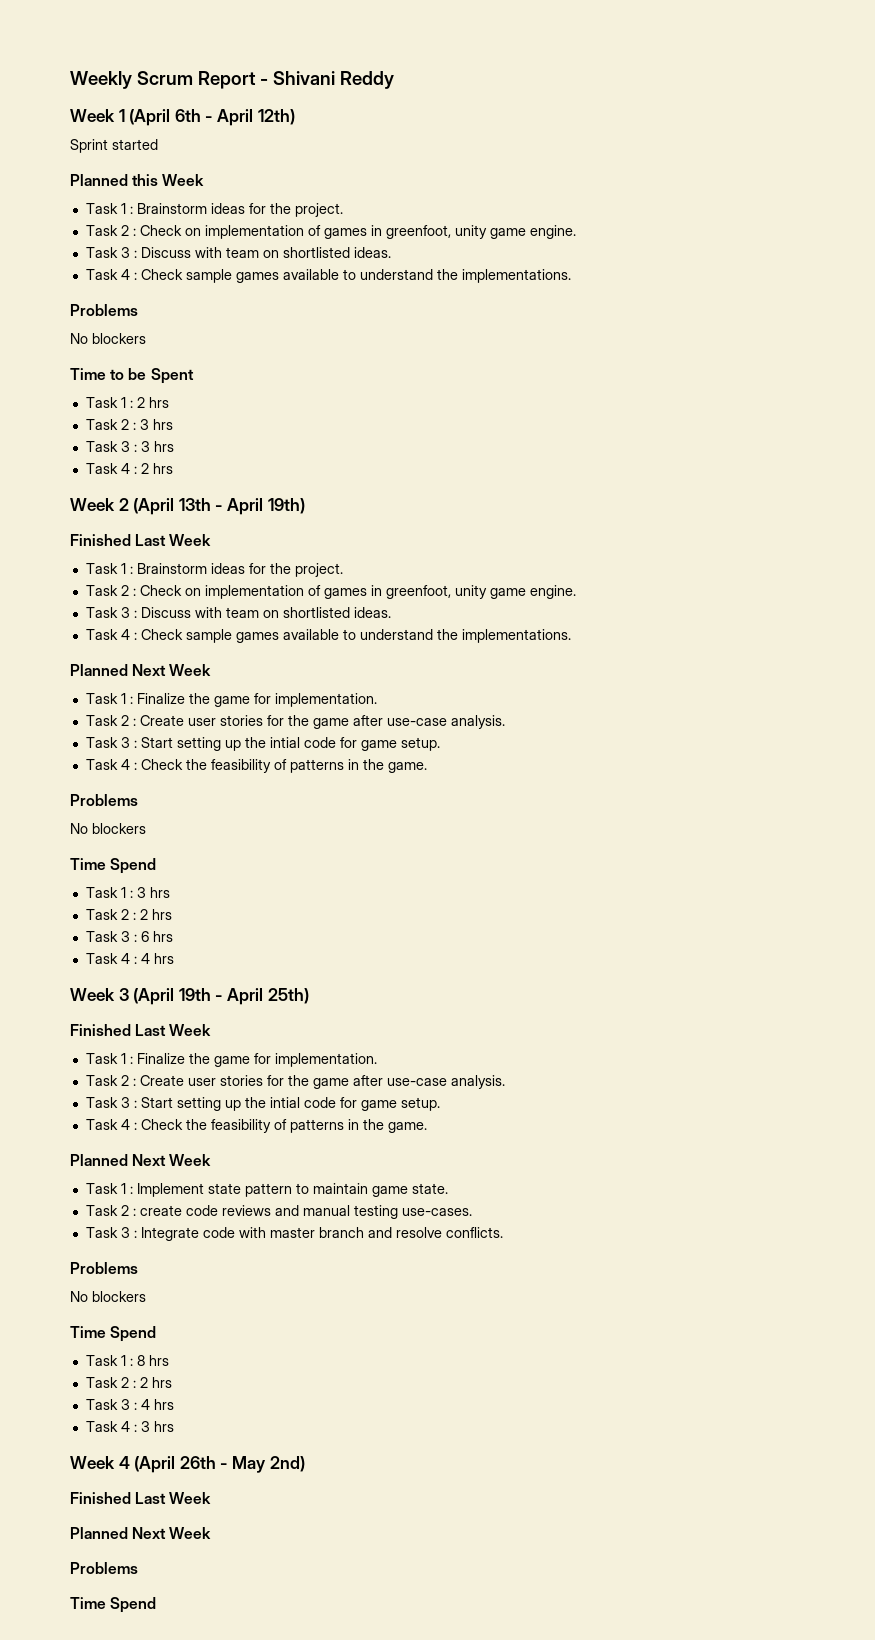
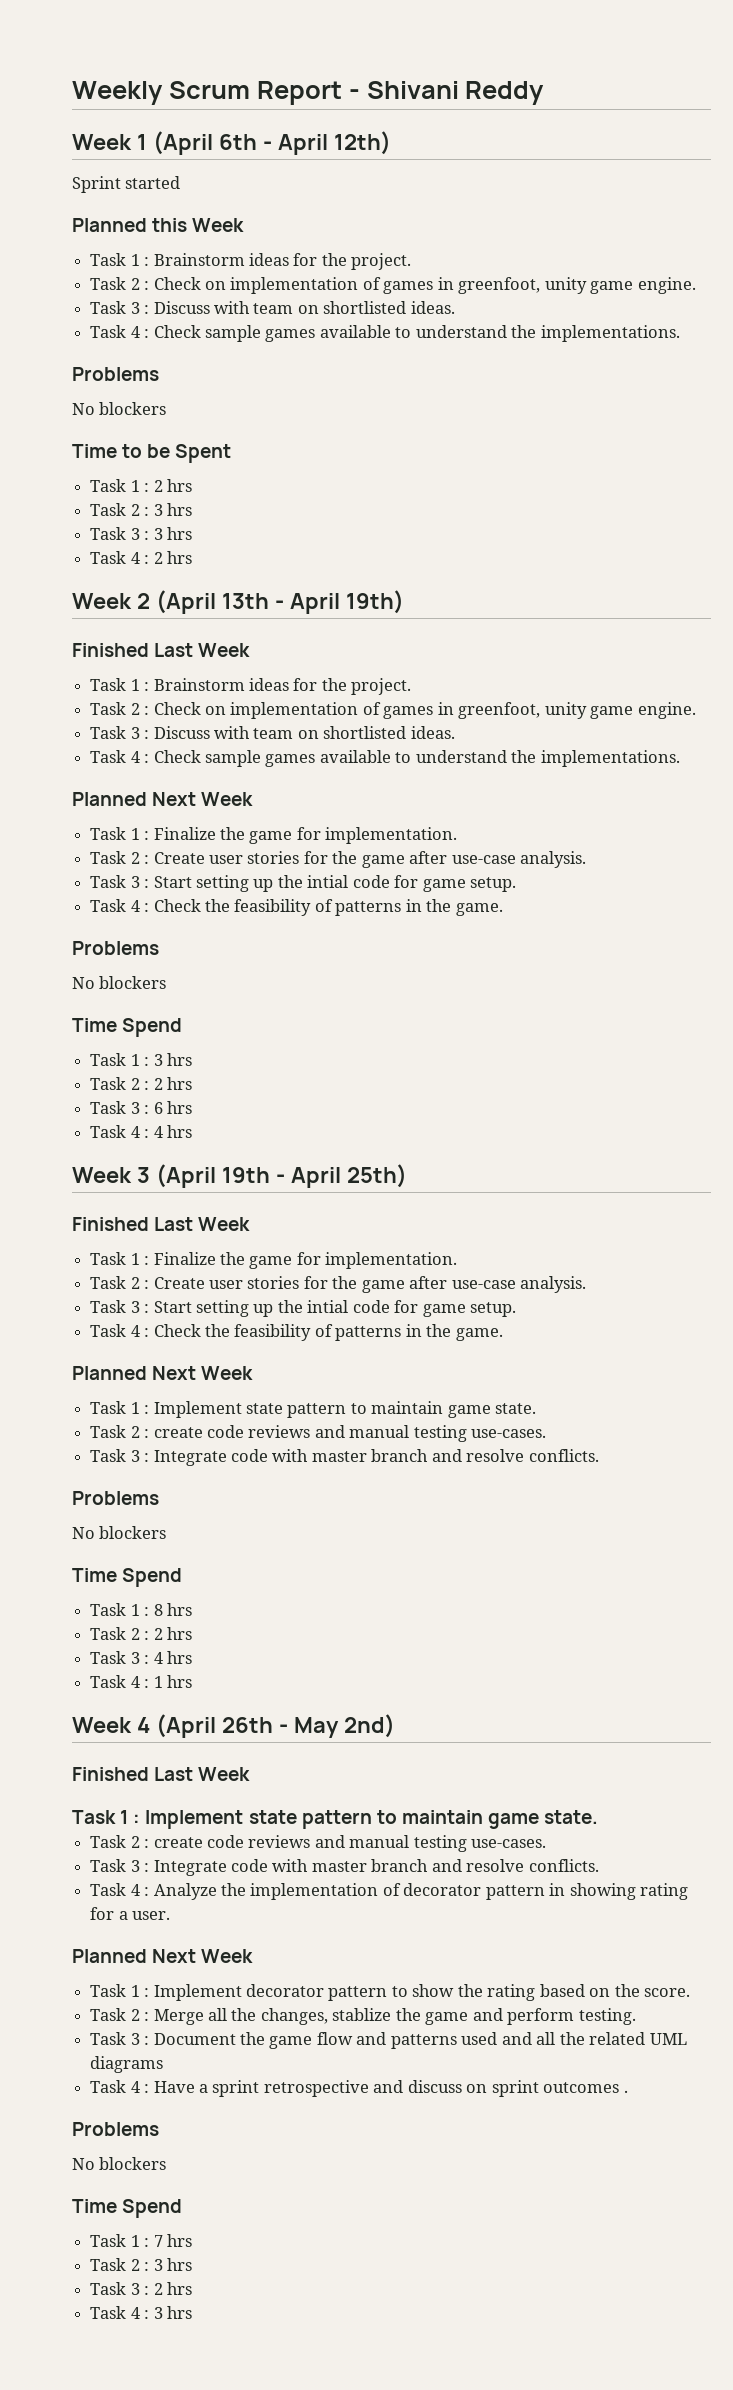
- Task 4 : 3 hrs
+ Task 4 : 1 hrs
  Week 4 (April 26th - May 2nd)
  Finished Last Week
+ Task 1 : Implement state pattern to maintain game state.
+ Task 2 : create code reviews and manual testing use-cases.
+ Task 3 : Integrate code with master branch and resolve conflicts.
+ Task 4 : Analyze the implementation of decorator pattern in showing rating for a user.
  Planned Next Week
+ Task 1 : Implement decorator pattern to show the rating based on the score.
+ Task 2 : Merge all the changes, stablize the game and perform testing.
+ Task 3 : Document the game flow and patterns used and all the related UML diagrams
+ Task 4 : Have a sprint retrospective and discuss on sprint outcomes .
  Problems
+ No blockers
  Time Spend
+ Task 1 : 7 hrs
+ Task 2 : 3 hrs
+ Task 3 : 2 hrs
+ Task 4 : 3 hrs

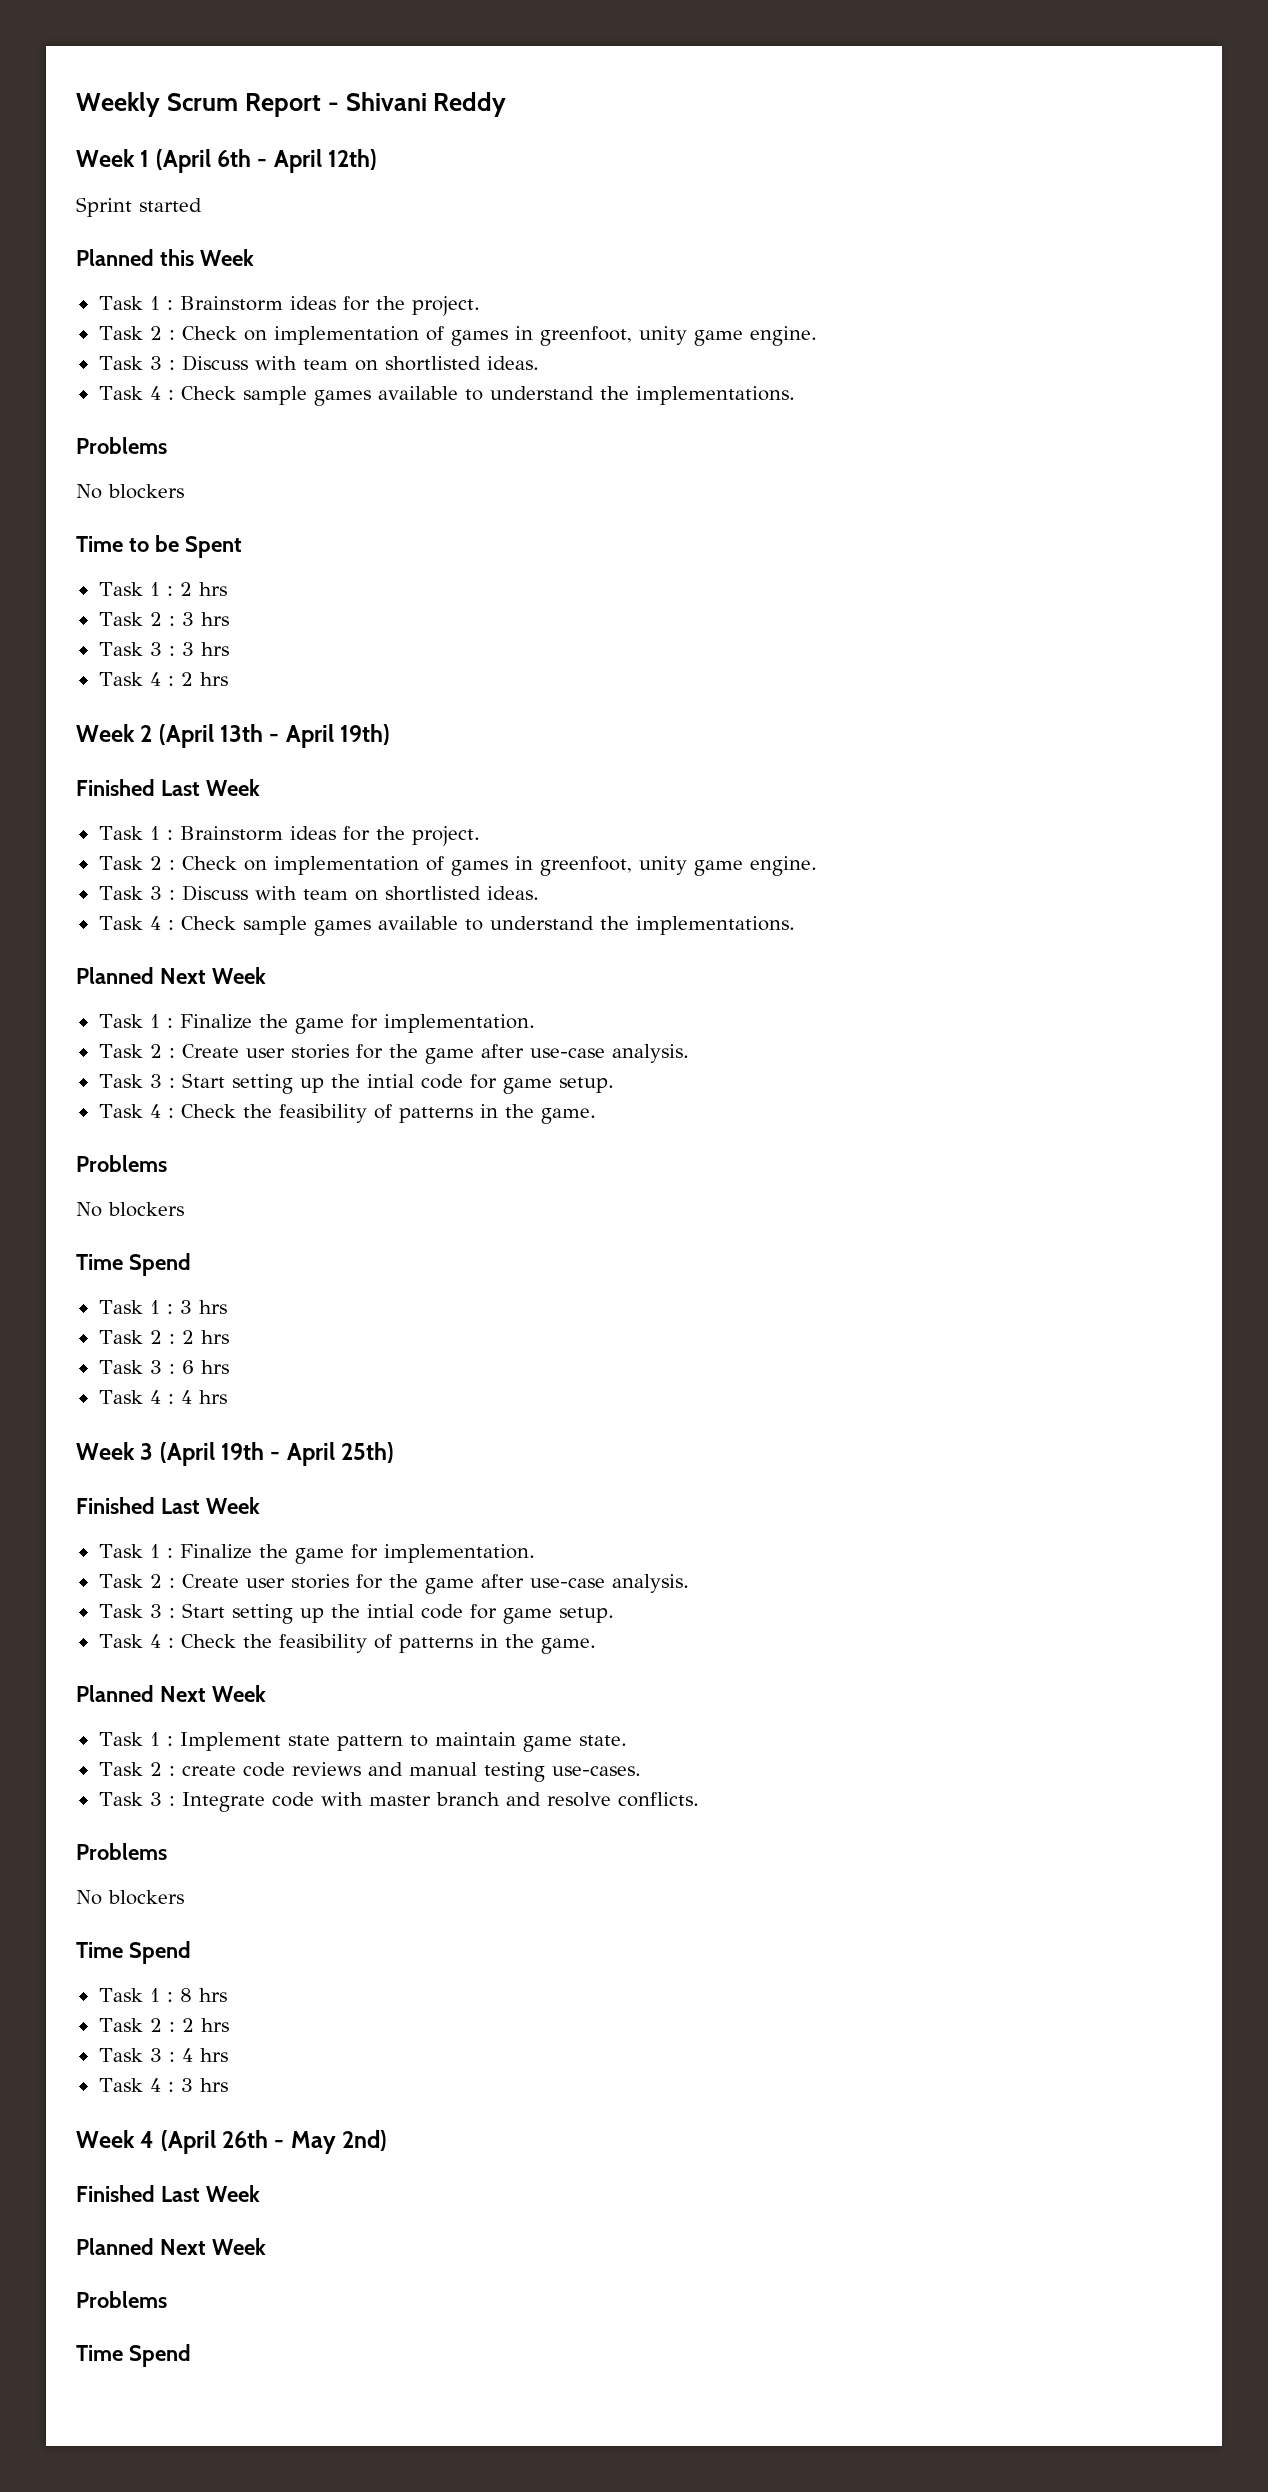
- Task 4 : 1 hrs
+ Task 4 : 3 hrs
  Week 4 (April 26th - May 2nd)
  Finished Last Week
- Task 1 : Implement state pattern to maintain game state.
- Task 2 : create code reviews and manual testing use-cases.
- Task 3 : Integrate code with master branch and resolve conflicts.
- Task 4 : Analyze the implementation of decorator pattern in showing rating for a user.
  Planned Next Week
- Task 1 : Implement decorator pattern to show the rating based on the score.
- Task 2 : Merge all the changes, stablize the game and perform testing.
- Task 3 : Document the game flow and patterns used and all the related UML diagrams
- Task 4 : Have a sprint retrospective and discuss on sprint outcomes .
  Problems
- No blockers
  Time Spend
- Task 1 : 7 hrs
- Task 2 : 3 hrs
- Task 3 : 2 hrs
- Task 4 : 3 hrs

